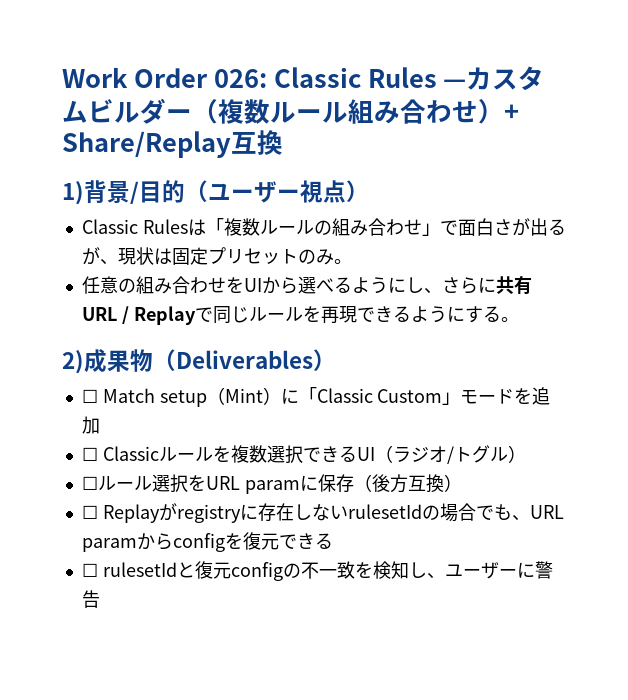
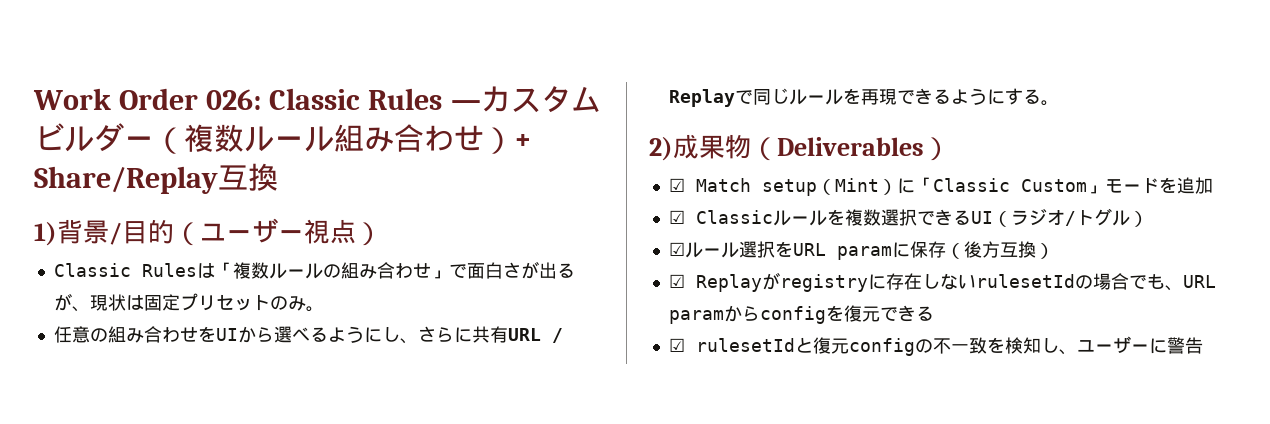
- ☐ Match setup（Mint）に「Classic Custom」モードを追加
+ ☑ Match setup（Mint）に「Classic Custom」モードを追加
- ☐ Classicルールを複数選択できるUI（ラジオ/トグル）
+ ☑ Classicルールを複数選択できるUI（ラジオ/トグル）
- ☐ルール選択をURL paramに保存（後方互換）
+ ☑ルール選択をURL paramに保存（後方互換）
- ☐ Replayがregistryに存在しないrulesetIdの場合でも、URL paramからconfigを復元できる
+ ☑ Replayがregistryに存在しないrulesetIdの場合でも、URL paramからconfigを復元できる
- ☐ rulesetIdと復元configの不一致を検知し、ユーザーに警告
+ ☑ rulesetIdと復元configの不一致を検知し、ユーザーに警告

